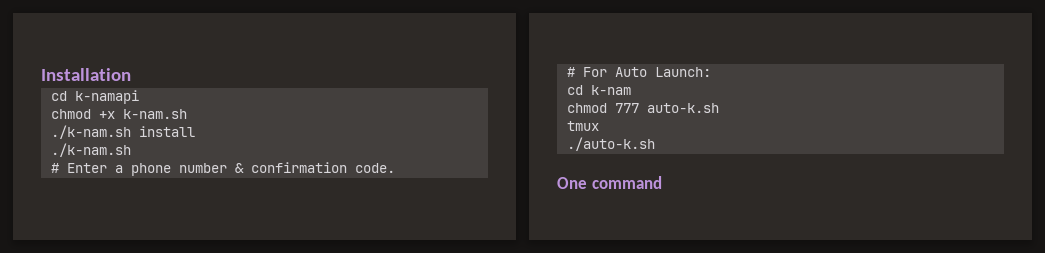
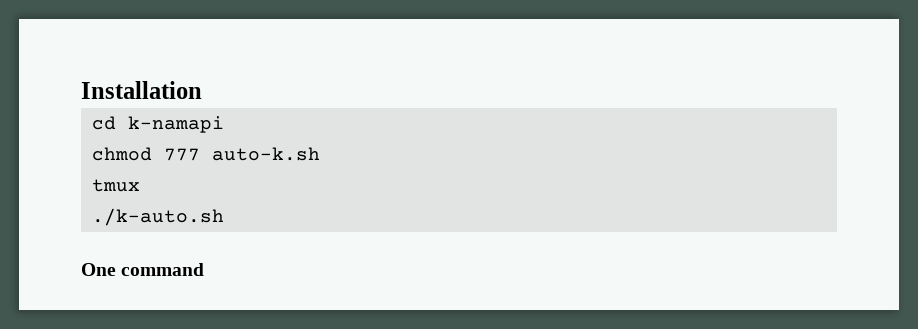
- chmod +x k-nam.sh
- ./k-nam.sh install
- ./k-nam.sh
- # Enter a phone number & confirmation code.
- # For Auto Launch:
- cd k-nam
- ./auto-k.sh
+ ./k-auto.sh

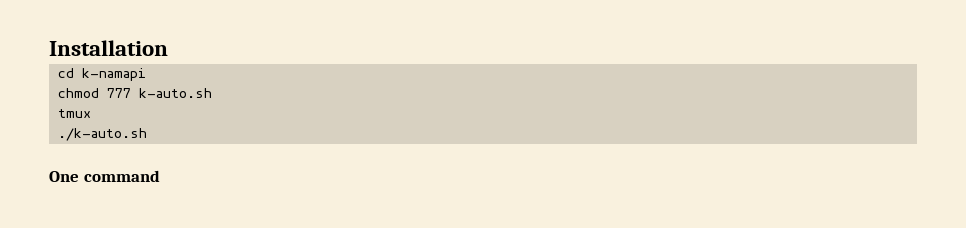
- chmod 777 auto-k.sh
+ chmod 777 k-auto.sh

